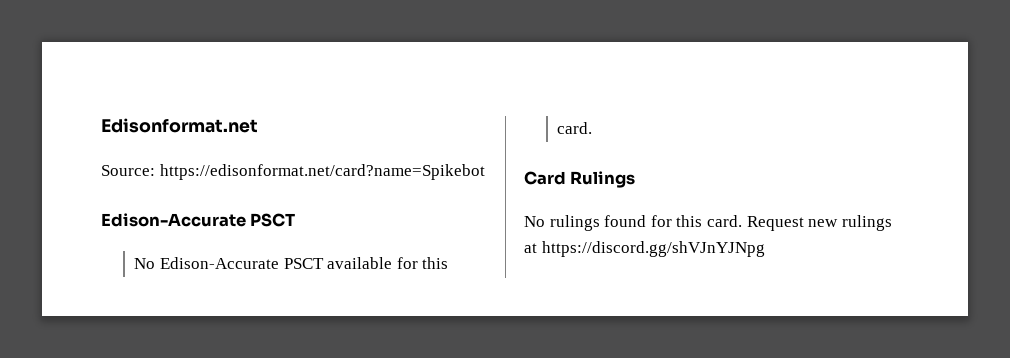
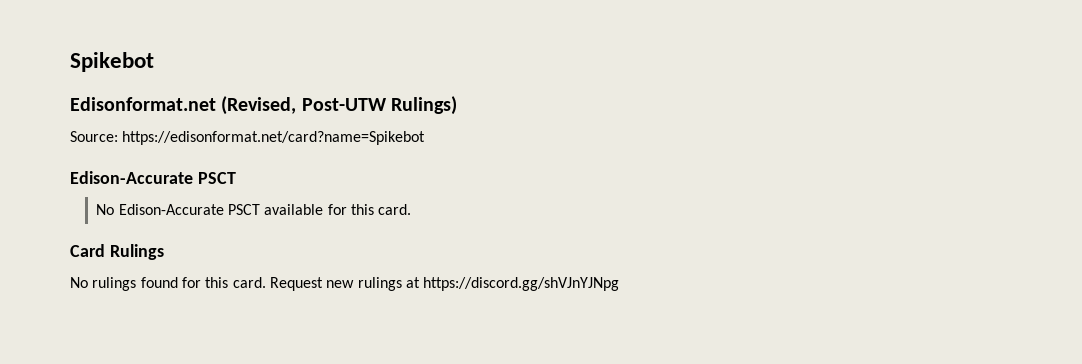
+ Spikebot
- Edisonformat.net
+ Edisonformat.net (Revised, Post-UTW Rulings)

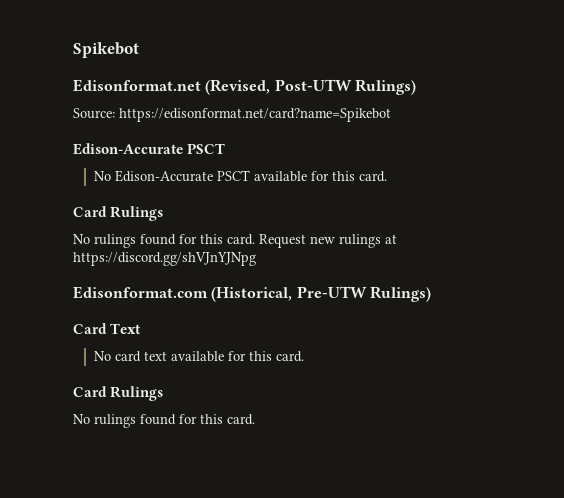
+ Edisonformat.com (Historical, Pre-UTW Rulings)
+ Card Text
+ No card text available for this card.
+ Card Rulings
+ No rulings found for this card.

